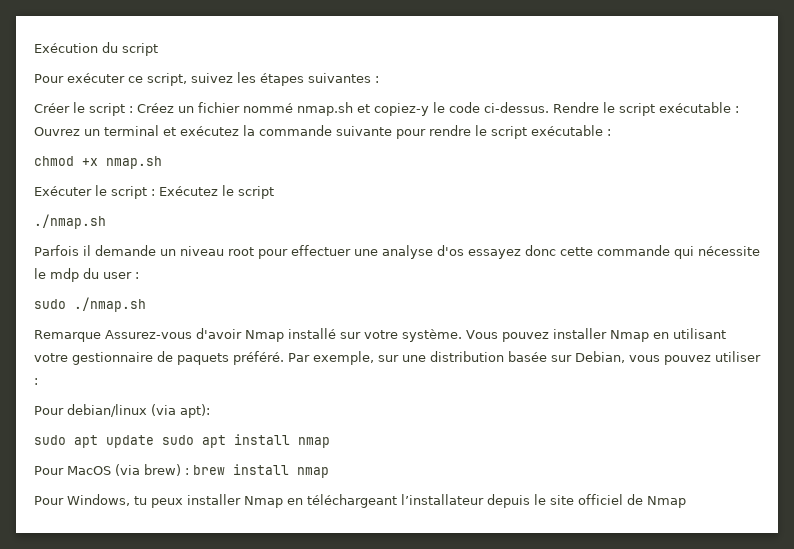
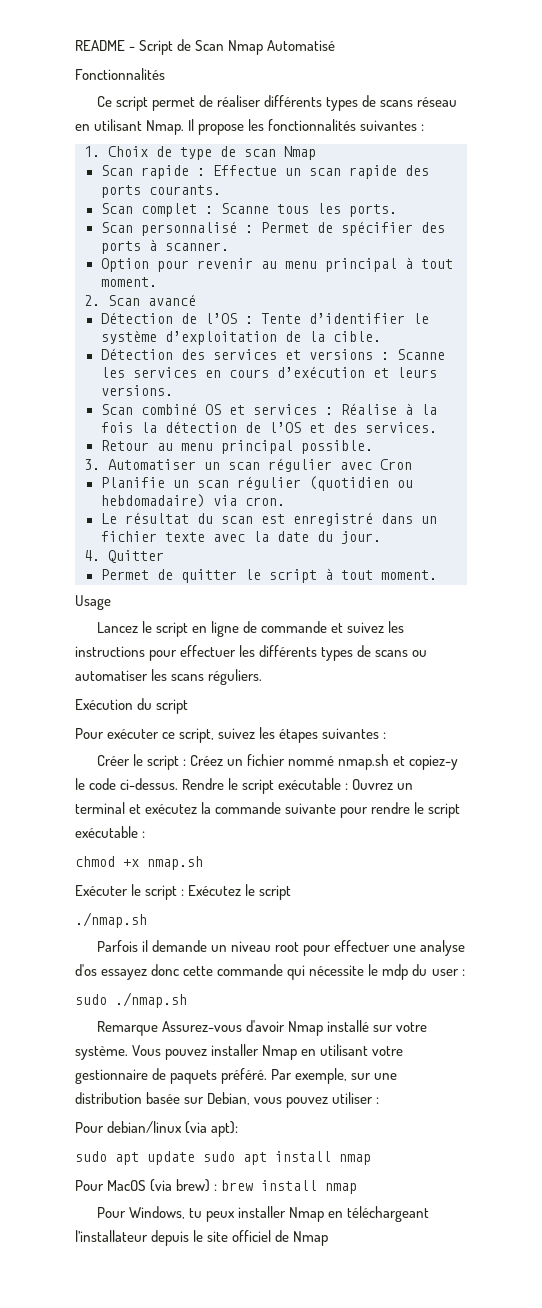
+ README - Script de Scan Nmap Automatisé
+ Fonctionnalités
+ Ce script permet de réaliser différents types de scans réseau en utilisant Nmap. Il propose les fonctionnalités suivantes :
+ 1. Choix de type de scan Nmap
+ Scan rapide : Effectue un scan rapide des ports courants.
+ Scan complet : Scanne tous les ports.
+ Scan personnalisé : Permet de spécifier des ports à scanner.
+ Option pour revenir au menu principal à tout moment.
+ 2. Scan avancé
+ Détection de l’OS : Tente d’identifier le système d’exploitation de la cible.
+ Détection des services et versions : Scanne les services en cours d’exécution et leurs versions.
+ Scan combiné OS et services : Réalise à la fois la détection de l’OS et des services.
+ Retour au menu principal possible.
+ 3. Automatiser un scan régulier avec Cron
+ Planifie un scan régulier (quotidien ou hebdomadaire) via cron.
+ Le résultat du scan est enregistré dans un fichier texte avec la date du jour.
+ 4. Quitter
+ Permet de quitter le script à tout moment.
+ Usage
+ Lancez le script en ligne de commande et suivez les instructions pour effectuer les différents types de scans ou automatiser les scans réguliers.

